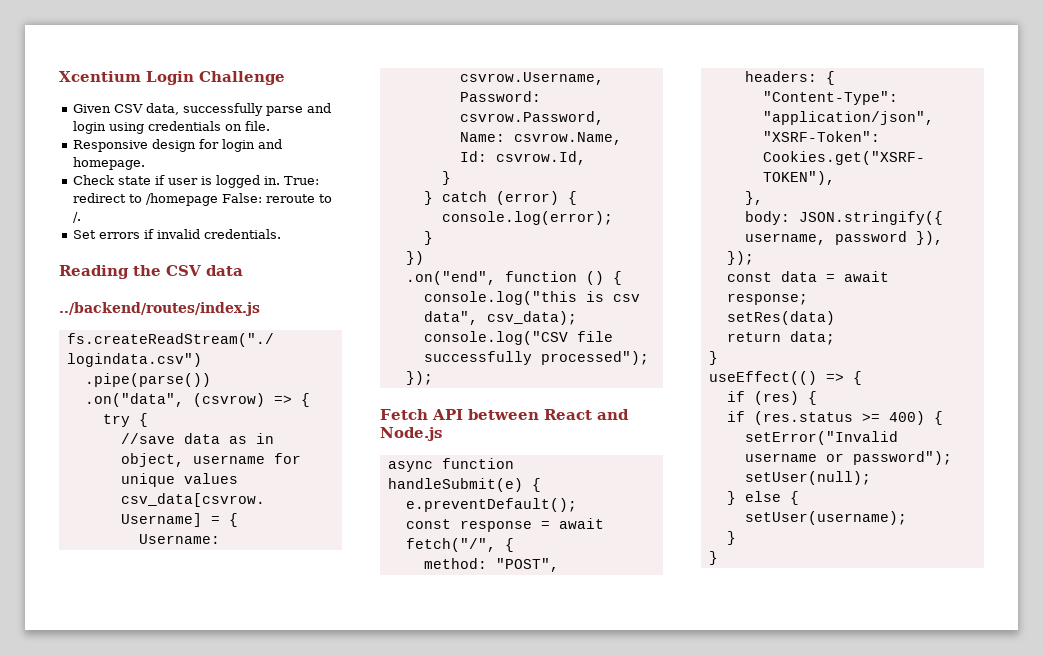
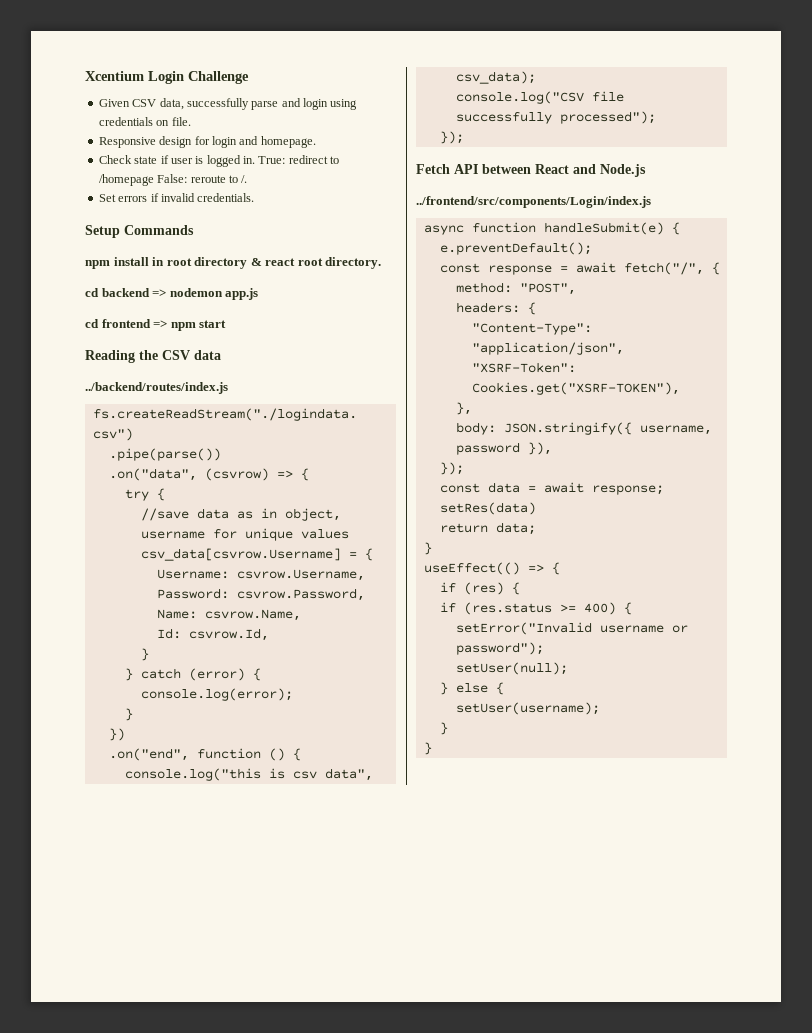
+ Setup Commands
+ npm install in root directory & react root directory.
+ cd backend => nodemon app.js
+ cd frontend => npm start
+ ../frontend/src/components/Login/index.js

